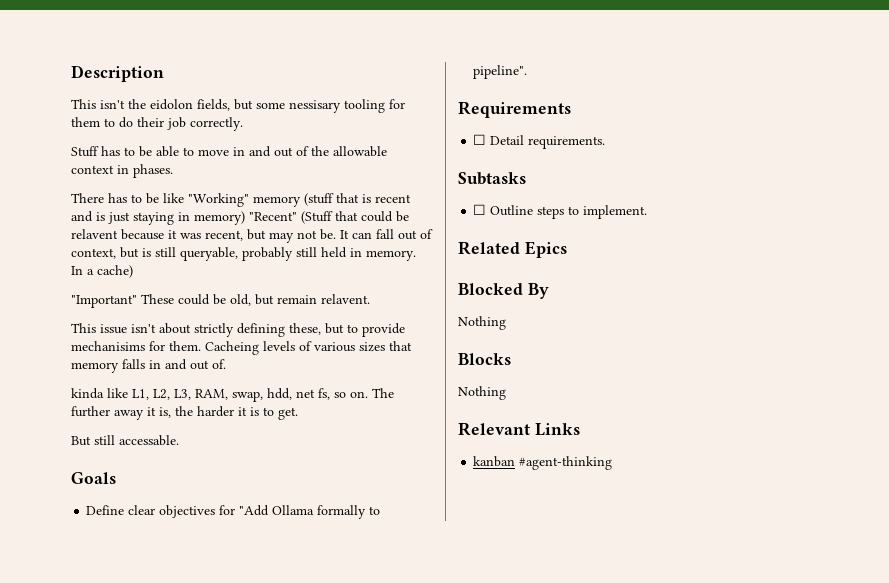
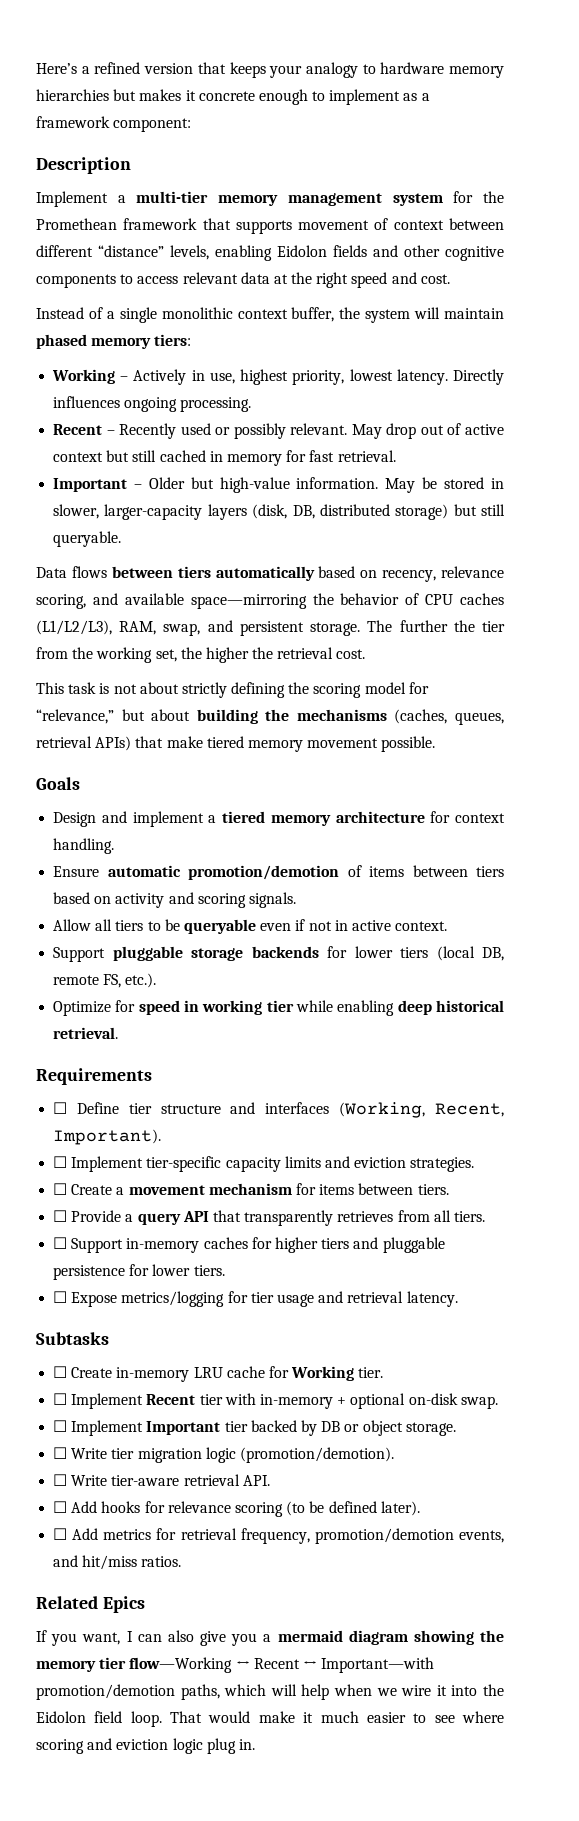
+ Here’s a refined version that keeps your analogy to hardware memory hierarchies but makes it concrete enough to implement as a framework component:
  Description
- This isn't the eidolon fields, but some nessisary tooling for them to do their job correctly.
- Stuff has to be able to move in and out of the allowable context in phases.
- There has to be like "Working" memory (stuff that is recent and is just staying in memory) "Recent" (Stuff that could be relavent because it was recent, but may not be. It can fall out of context, but is still queryable, probably still held in memory. In a cache)
- "Important" These could be old, but remain relavent.
- This issue isn't about strictly defining these, but to provide mechanisims for them. Cacheing levels of various sizes that memory falls in and out of.
- kinda like L1, L2, L3, RAM, swap, hdd, net fs, so on. The further away it is, the harder it is to get.
- But still accessable.
+ Implement a multi-tier memory management system for the Promethean framework that supports movement of context between different “distance” levels, enabling Eidolon fields and other cognitive components to access relevant data at the right speed and cost.
+ Instead of a single monolithic context buffer, the system will maintain phased memory tiers:
+ Working – Actively in use, highest priority, lowest latency. Directly influences ongoing processing.
+ Recent – Recently used or possibly relevant. May drop out of active context but still cached in memory for fast retrieval.
+ Important – Older but high-value information. May be stored in slower, larger-capacity layers (disk, DB, distributed storage) but still queryable.
+ Data flows between tiers automatically based on recency, relevance scoring, and available space—mirroring the behavior of CPU caches (L1/L2/L3), RAM, swap, and persistent storage. The further the tier from the working set, the higher the retrieval cost.
+ This task is not about strictly defining the scoring model for “relevance,” but about building the mechanisms (caches, queues, retrieval APIs) that make tiered memory movement possible.
  Goals
- Define clear objectives for "Add Ollama formally to pipeline".
+ Design and implement a tiered memory architecture for context handling.
+ Ensure automatic promotion/demotion of items between tiers based on activity and scoring signals.
+ Allow all tiers to be queryable even if not in active context.
+ Support pluggable storage backends for lower tiers (local DB, remote FS, etc.).
+ Optimize for speed in working tier while enabling deep historical retrieval.
  Requirements
- ☐ Detail requirements.
+ ☐ Define tier structure and interfaces (Working, Recent, Important).
+ ☐ Implement tier-specific capacity limits and eviction strategies.
+ ☐ Create a movement mechanism for items between tiers.
+ ☐ Provide a query API that transparently retrieves from all tiers.
+ ☐ Support in-memory caches for higher tiers and pluggable persistence for lower tiers.
+ ☐ Expose metrics/logging for tier usage and retrieval latency.
  Subtasks
- ☐ Outline steps to implement.
+ ☐ Create in-memory LRU cache for Working tier.
+ ☐ Implement Recent tier with in-memory + optional on-disk swap.
+ ☐ Implement Important tier backed by DB or object storage.
+ ☐ Write tier migration logic (promotion/demotion).
+ ☐ Write tier-aware retrieval API.
+ ☐ Add hooks for relevance scoring (to be defined later).
+ ☐ Add metrics for retrieval frequency, promotion/demotion events, and hit/miss ratios.
  Related Epics
- Blocked By
- Nothing
- Blocks
- Nothing
- Relevant Links
- kanban #agent-thinking
+ If you want, I can also give you a mermaid diagram showing the memory tier flow—Working ↔ Recent ↔ Important—with promotion/demotion paths, which will help when we wire it into the Eidolon field loop. That would make it much easier to see where scoring and eviction logic plug in.

